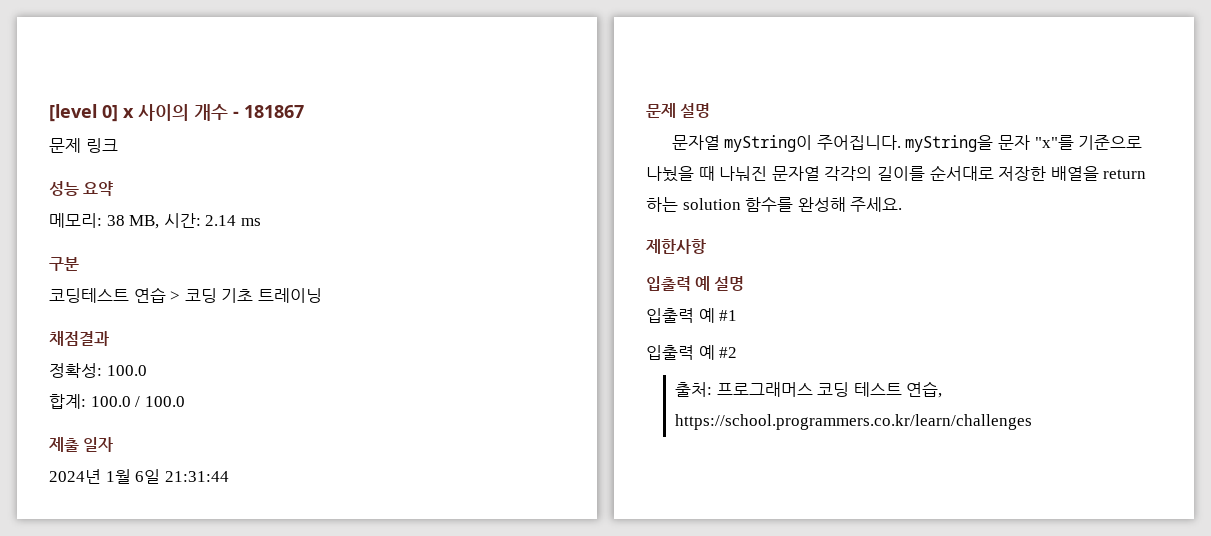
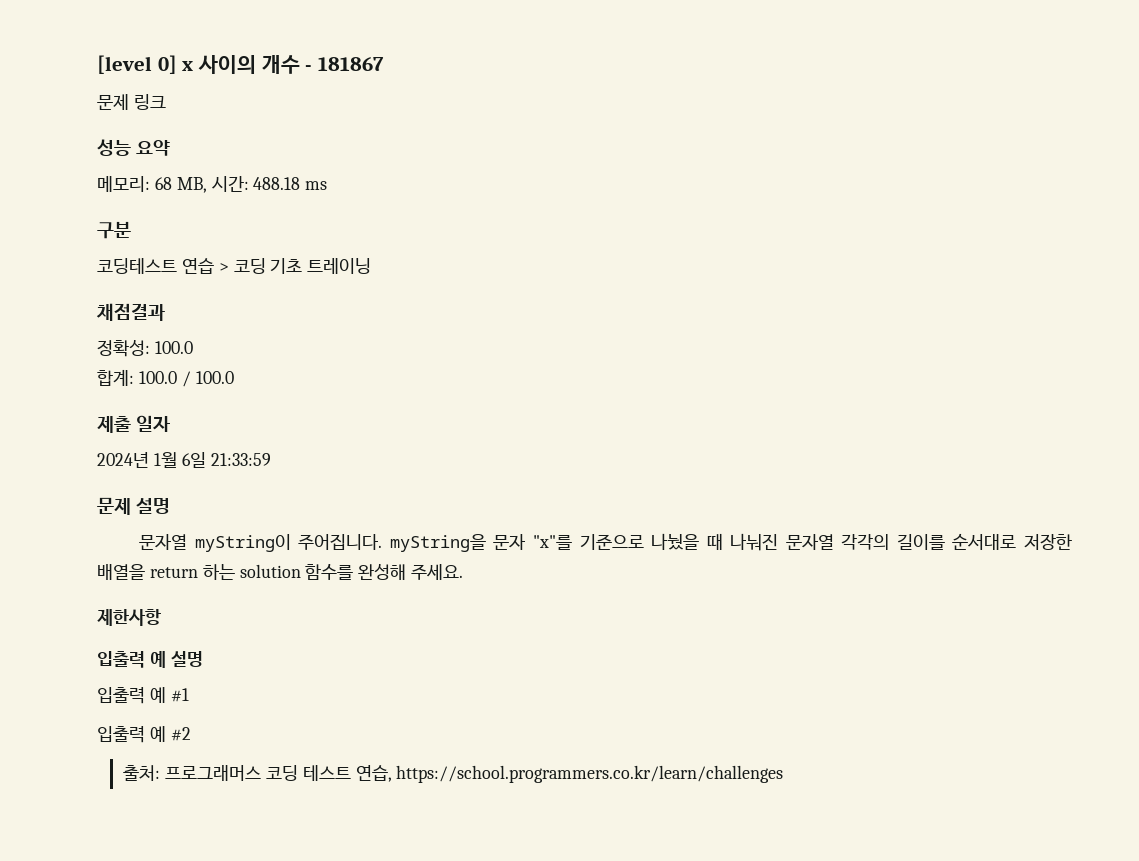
- 메모리: 38 MB, 시간: 2.14 ms
+ 메모리: 68 MB, 시간: 488.18 ms
- 2024년 1월 6일 21:31:44
+ 2024년 1월 6일 21:33:59

